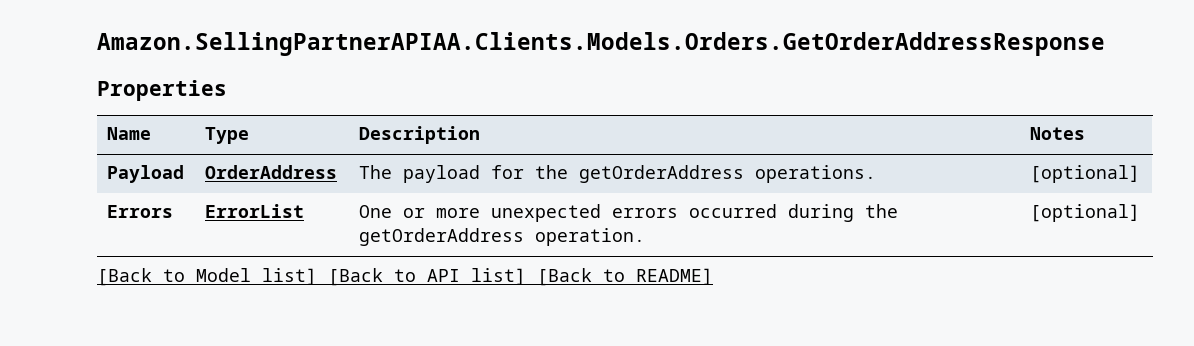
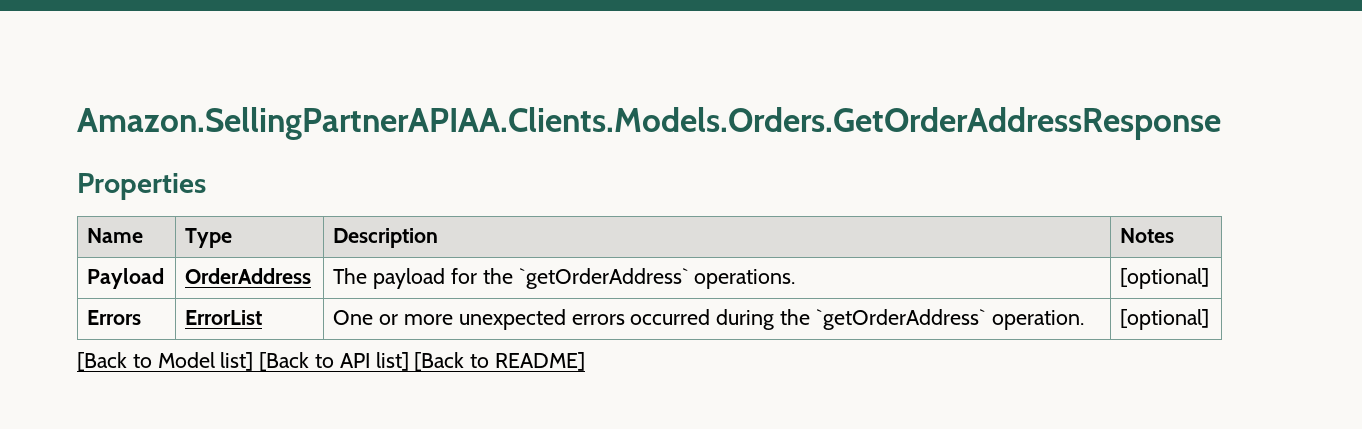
- Payload | OrderAddress | The payload for the getOrderAddress operations. | [optional]
+ Payload | OrderAddress | The payload for the `getOrderAddress` operations. | [optional]
- Errors | ErrorList | One or more unexpected errors occurred during the getOrderAddress operation. | [optional]
+ Errors | ErrorList | One or more unexpected errors occurred during the `getOrderAddress` operation. | [optional]

